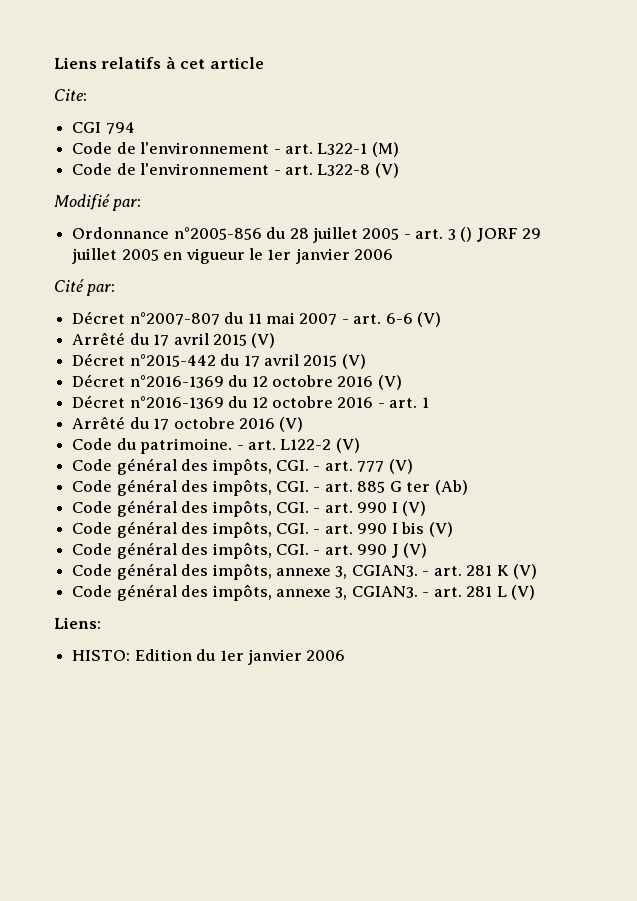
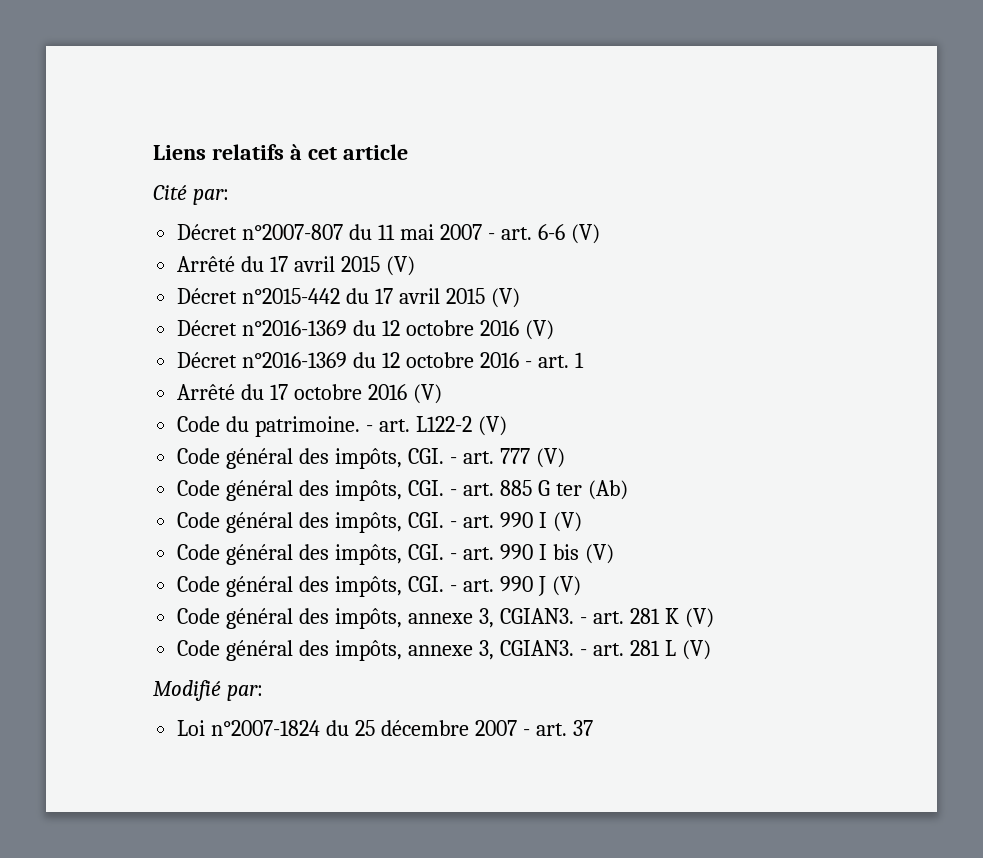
- Cite:
- CGI 794
- Code de l'environnement - art. L322-1 (M)
- Code de l'environnement - art. L322-8 (V)
- Modifié par:
- Ordonnance n°2005-856 du 28 juillet 2005 - art. 3 () JORF 29 juillet 2005 en vigueur le 1er janvier 2006
- Liens:
- HISTO: Edition du 1er janvier 2006
+ Modifié par:
+ Loi n°2007-1824 du 25 décembre 2007 - art. 37

